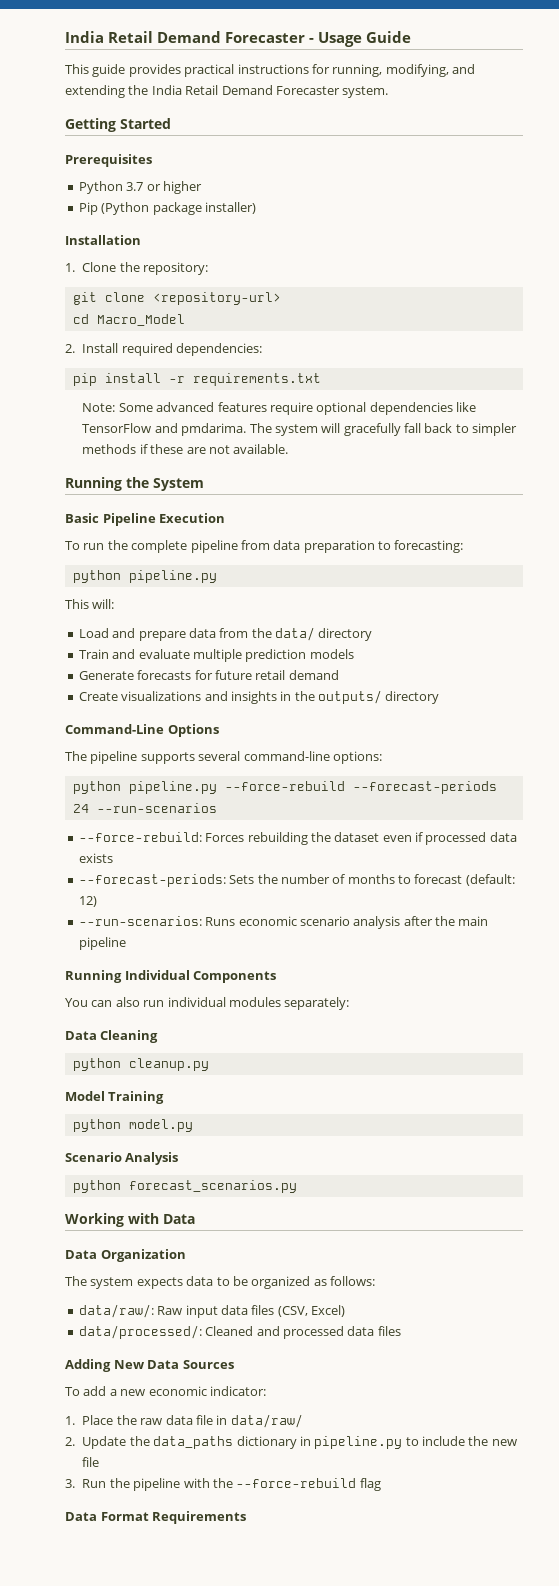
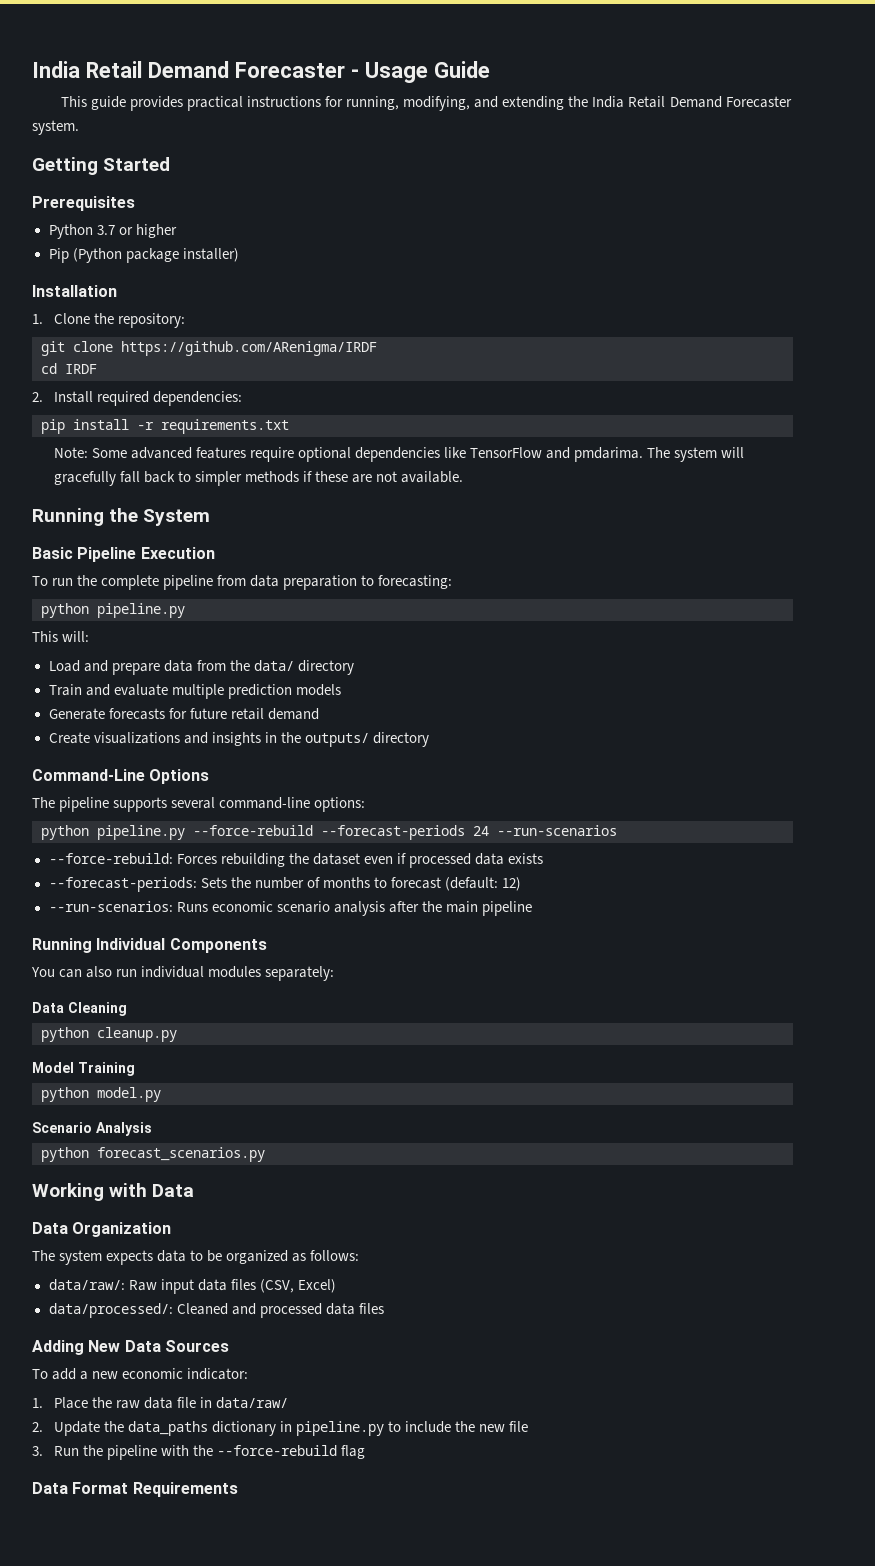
- git clone <repository-url>
+ git clone https://github.com/ARenigma/IRDF
- cd Macro_Model
+ cd IRDF

